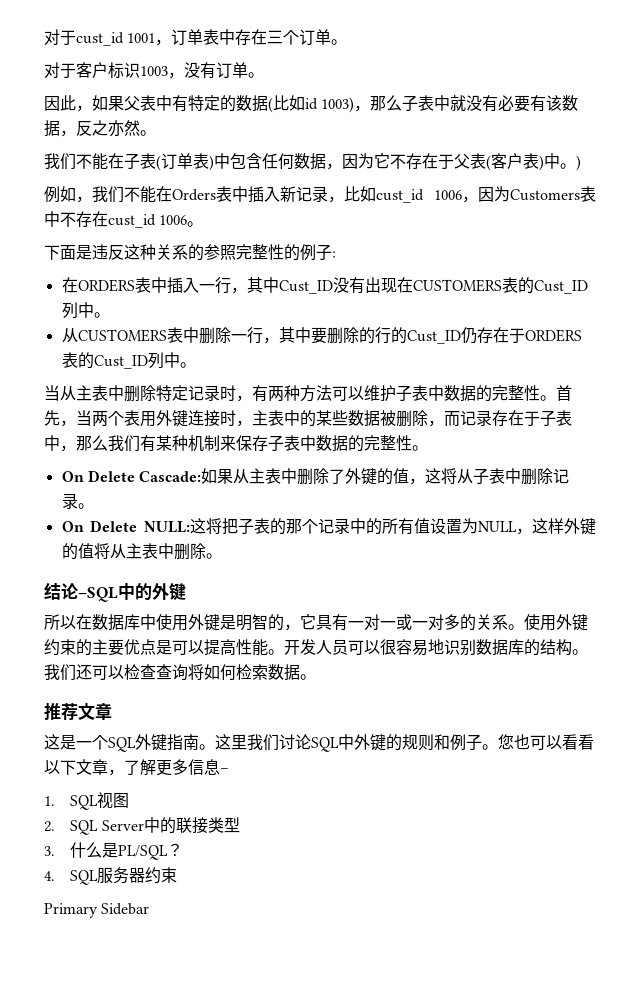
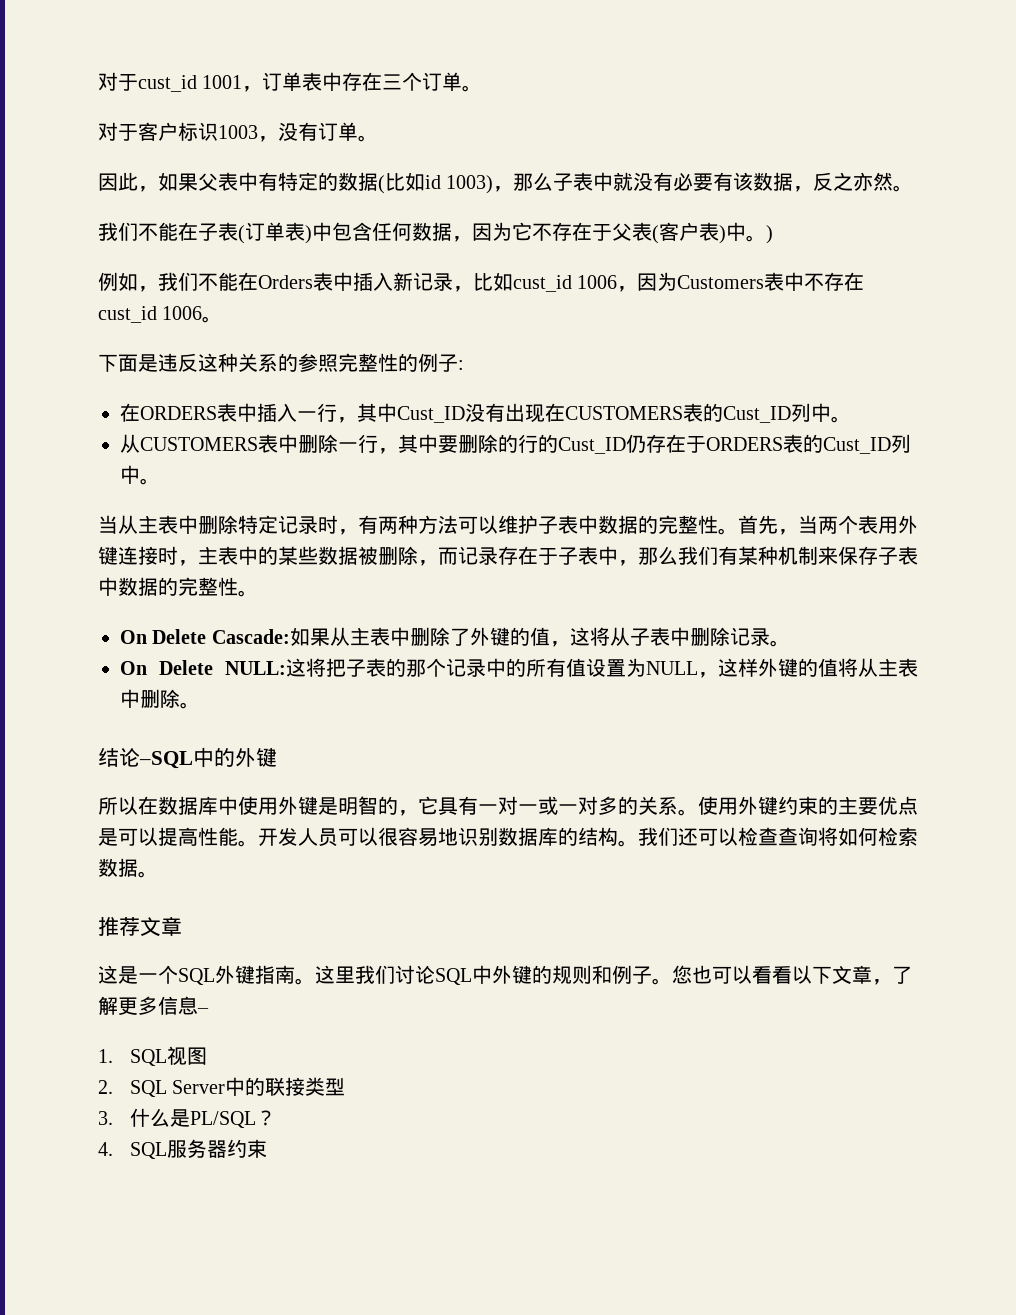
- Primary Sidebar

